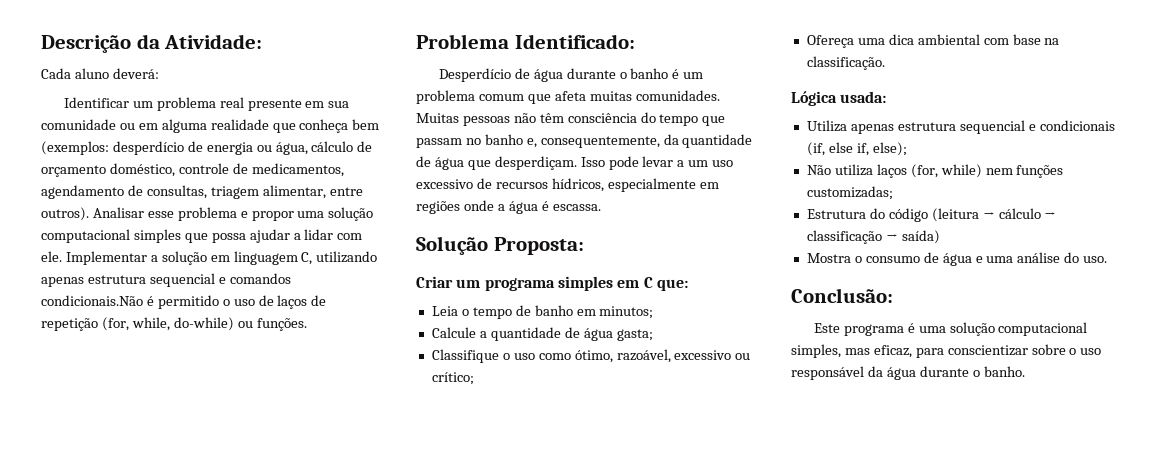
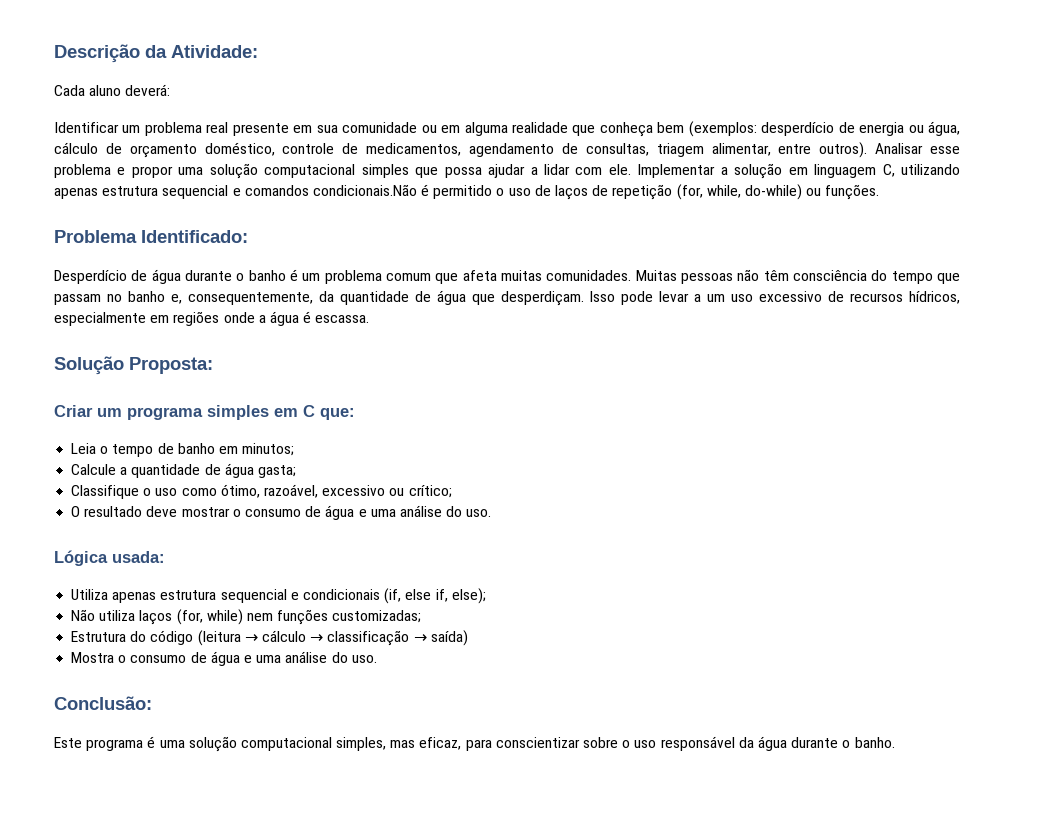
- Ofereça uma dica ambiental com base na classificação.
+ O resultado deve mostrar o consumo de água e uma análise do uso.

